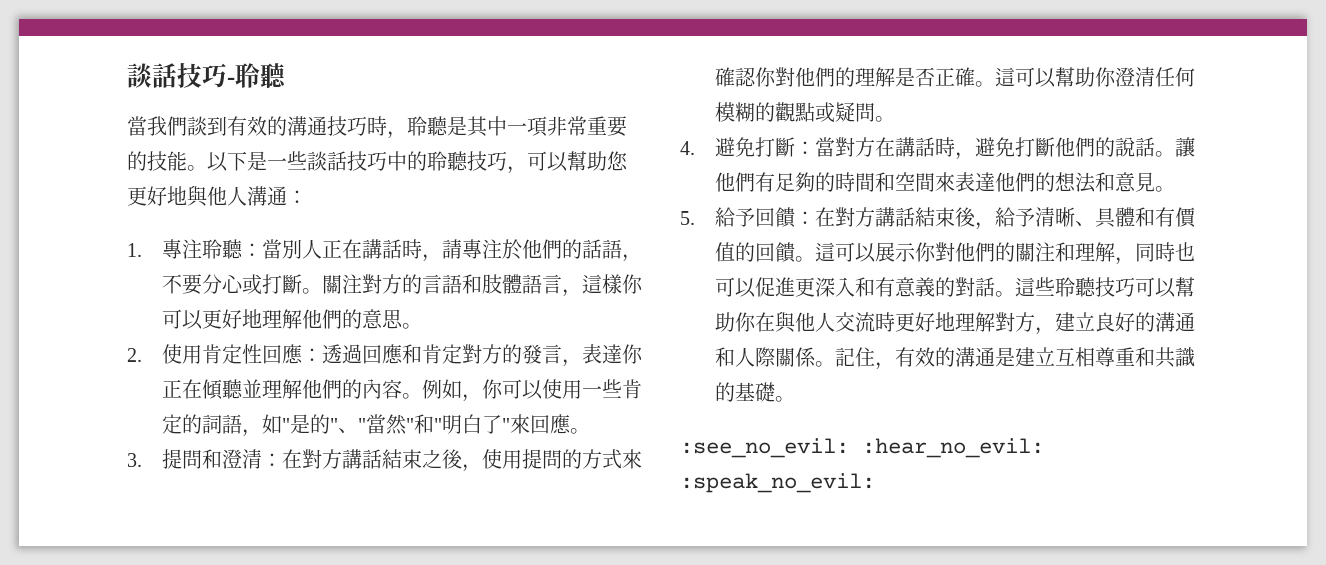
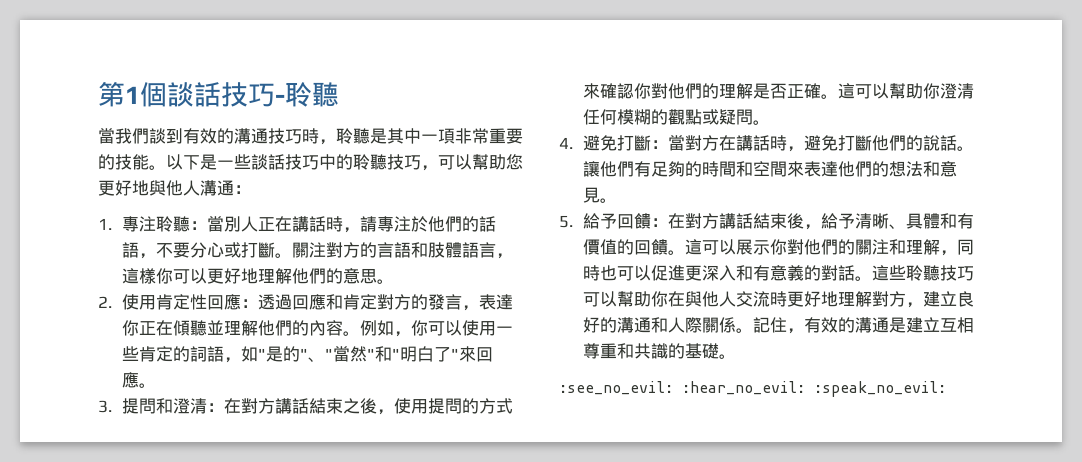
- 談話技巧-聆聽
+ 第1個談話技巧-聆聽

